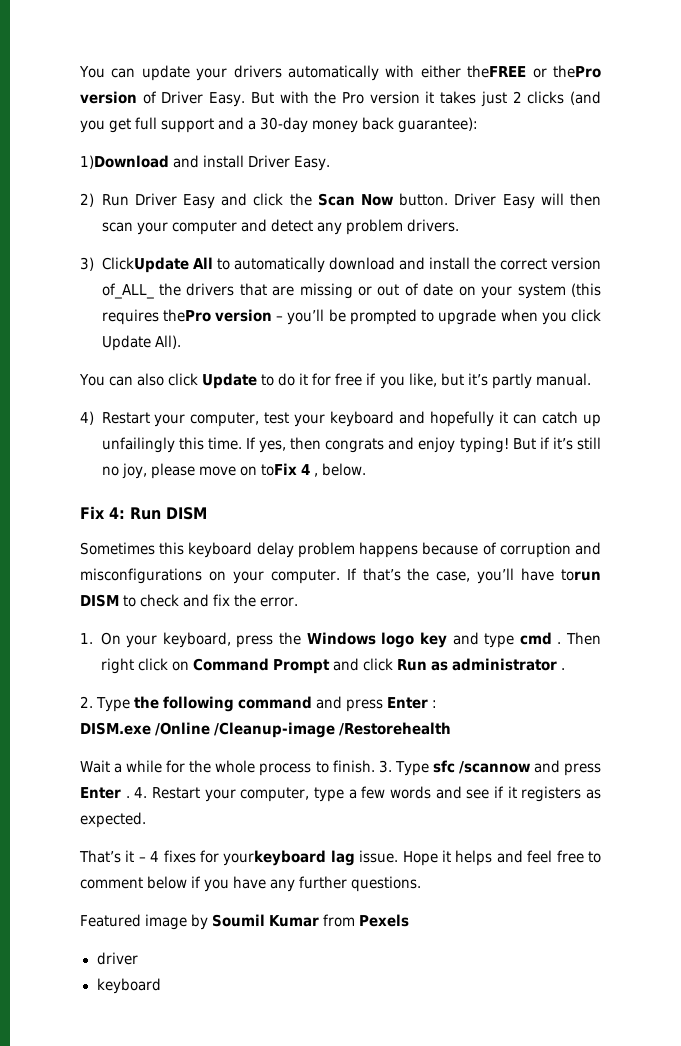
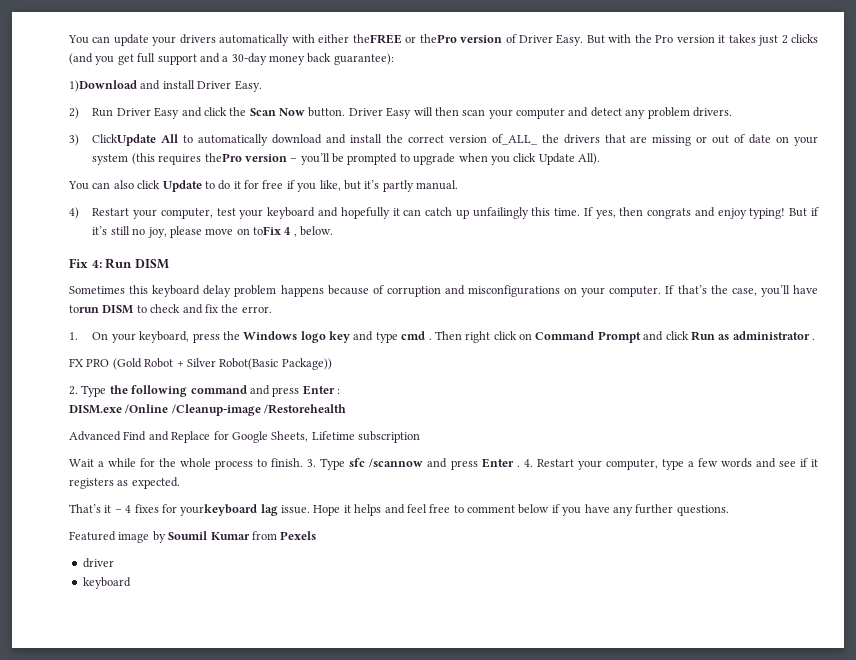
+ FX PRO (Gold Robot + Silver Robot(Basic Package))
+ Advanced Find and Replace for Google Sheets, Lifetime subscription

